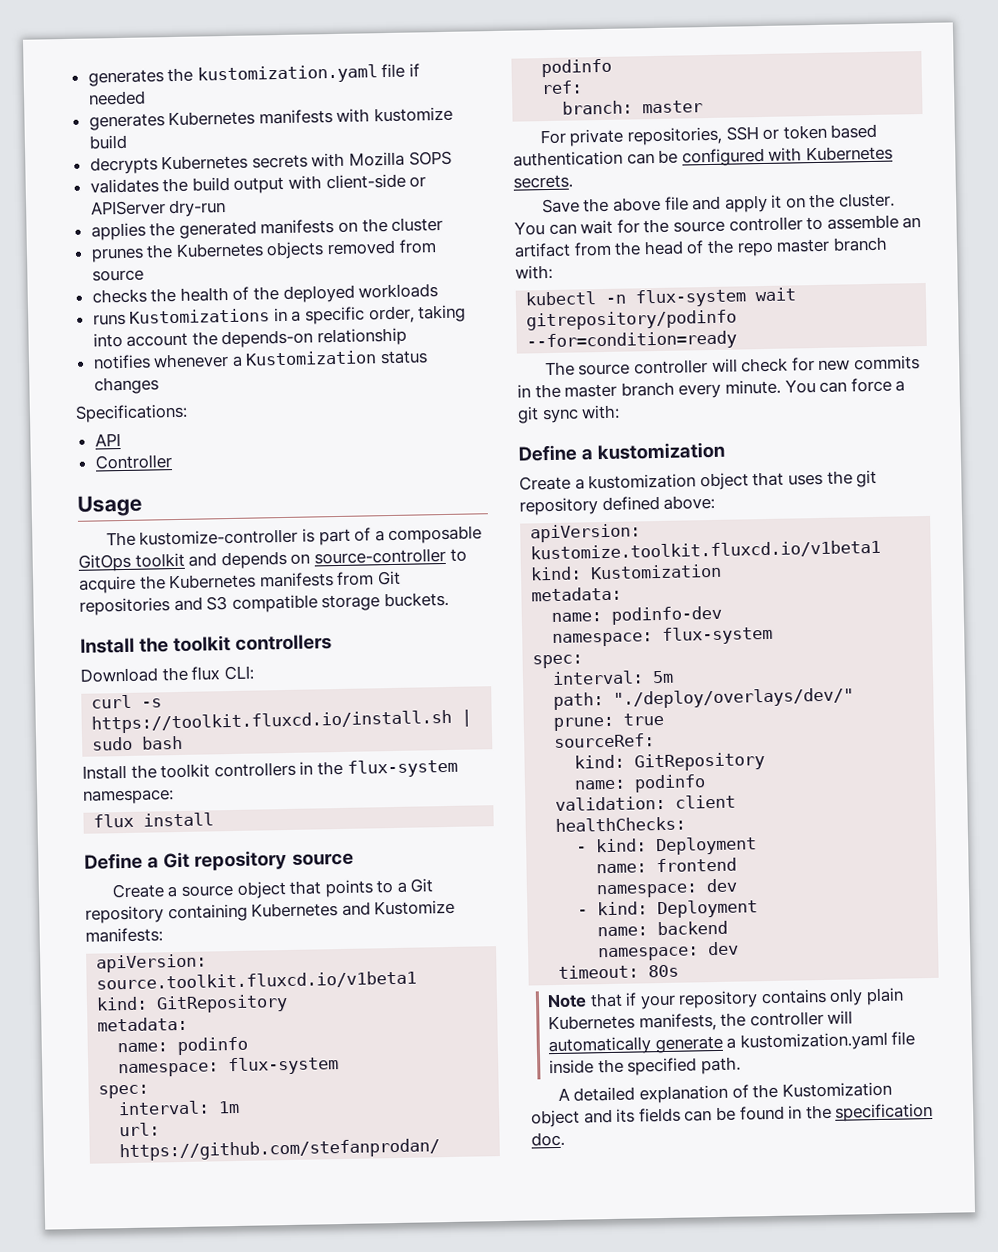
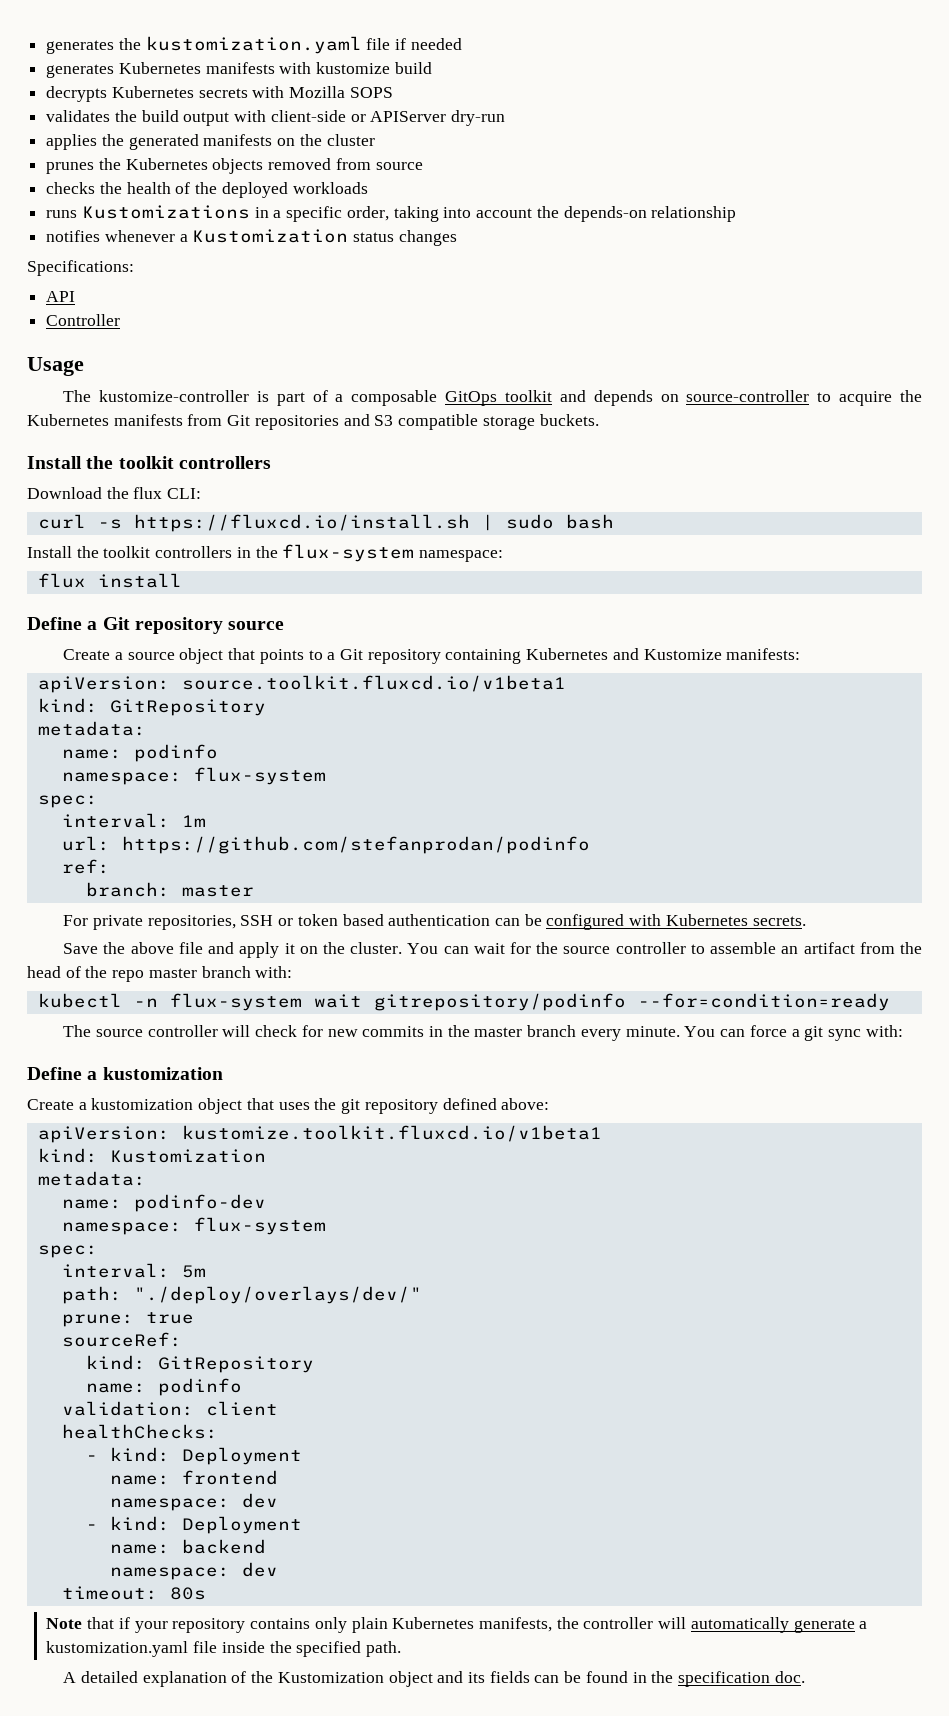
- curl -s https://toolkit.fluxcd.io/install.sh | sudo bash
+ curl -s https://fluxcd.io/install.sh | sudo bash

